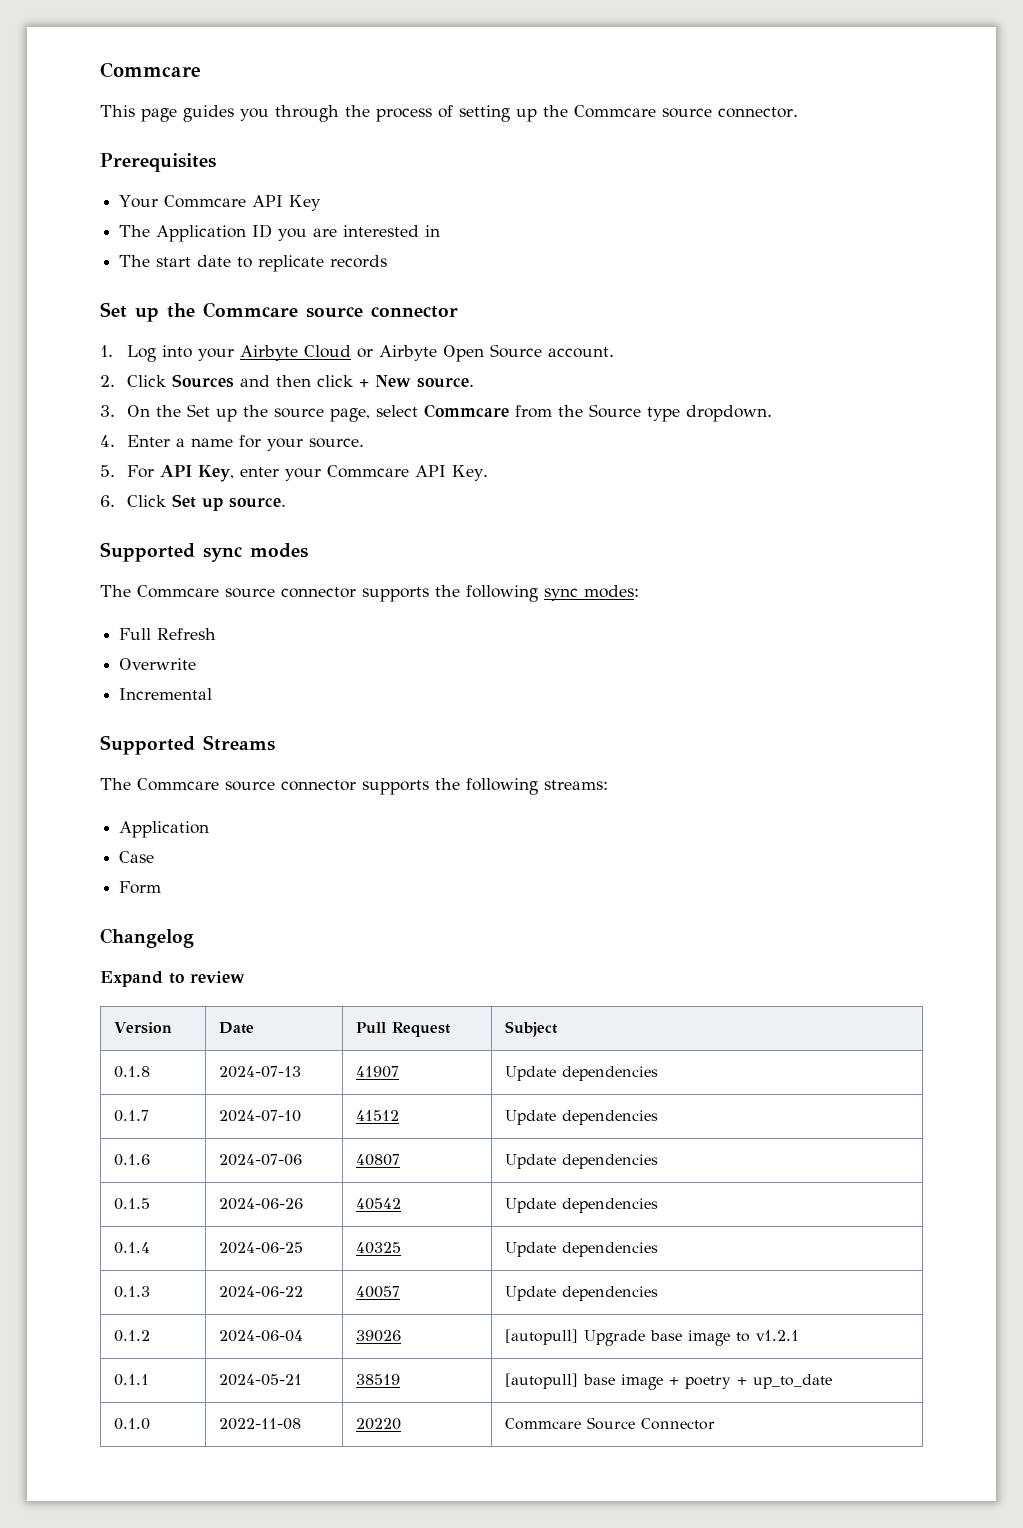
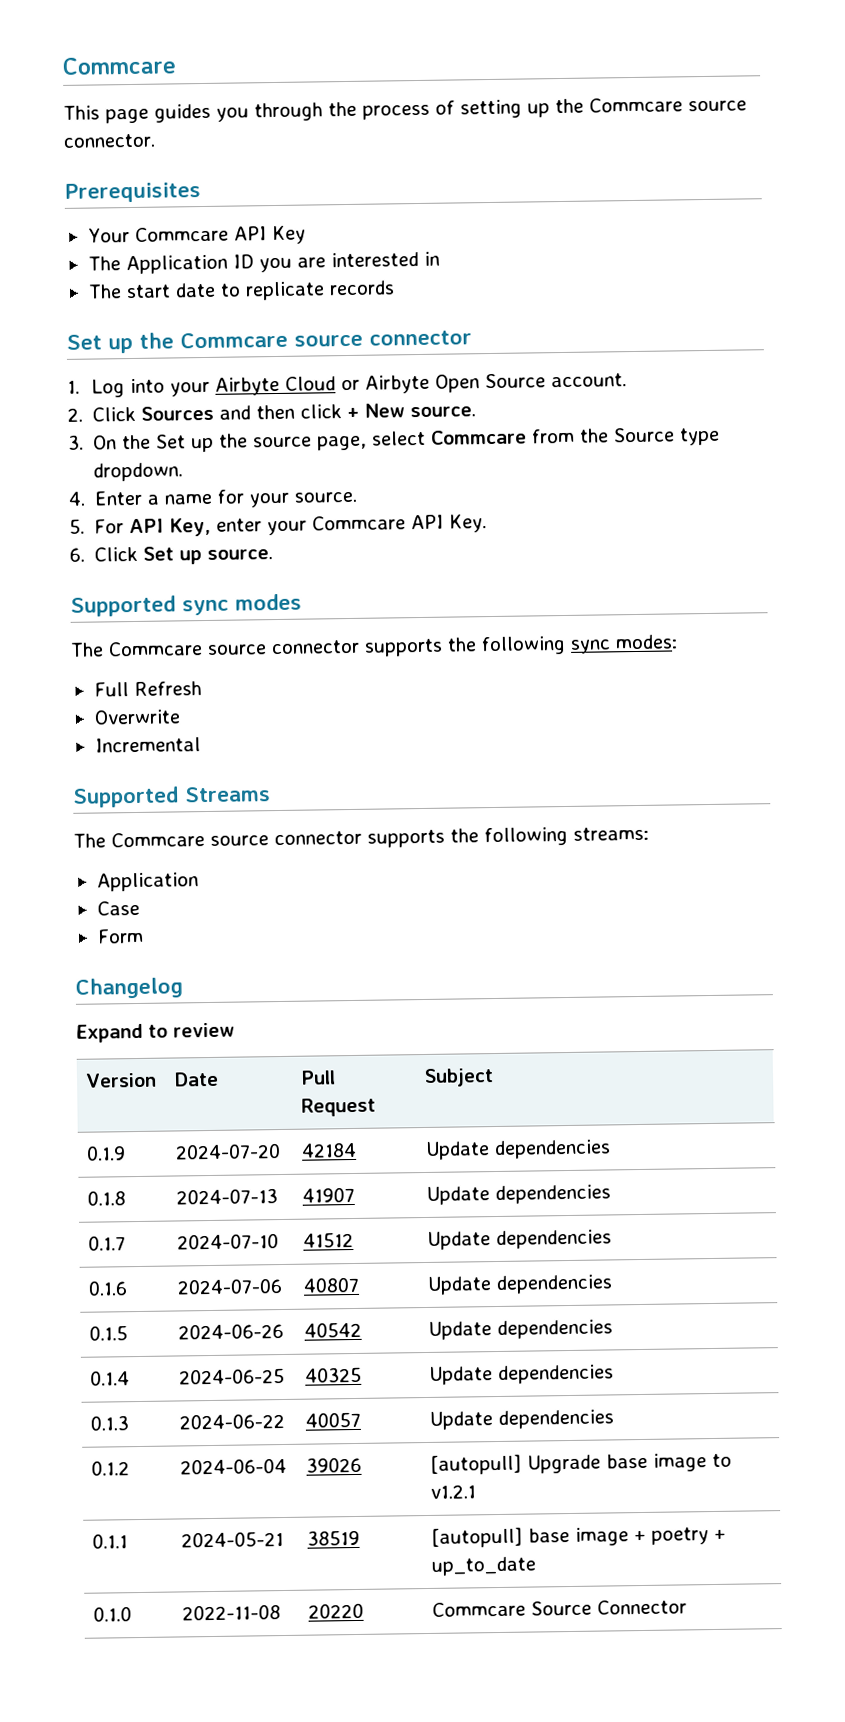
+ 0.1.9 | 2024-07-20 | 42184 | Update dependencies

